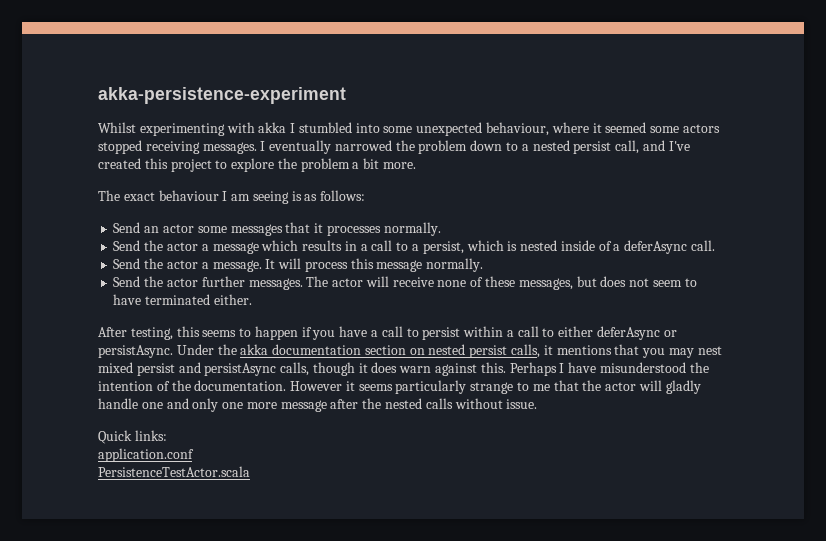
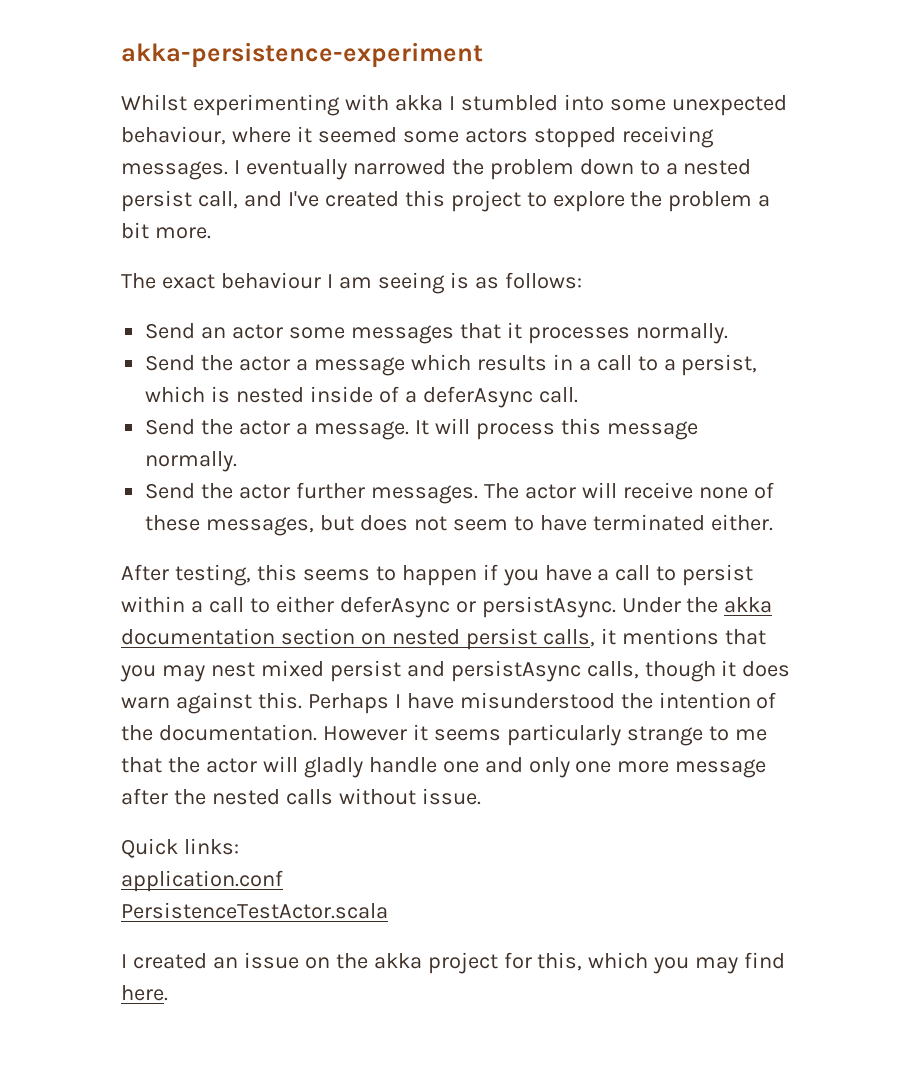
+ I created an issue on the akka project for this, which you may find here.

